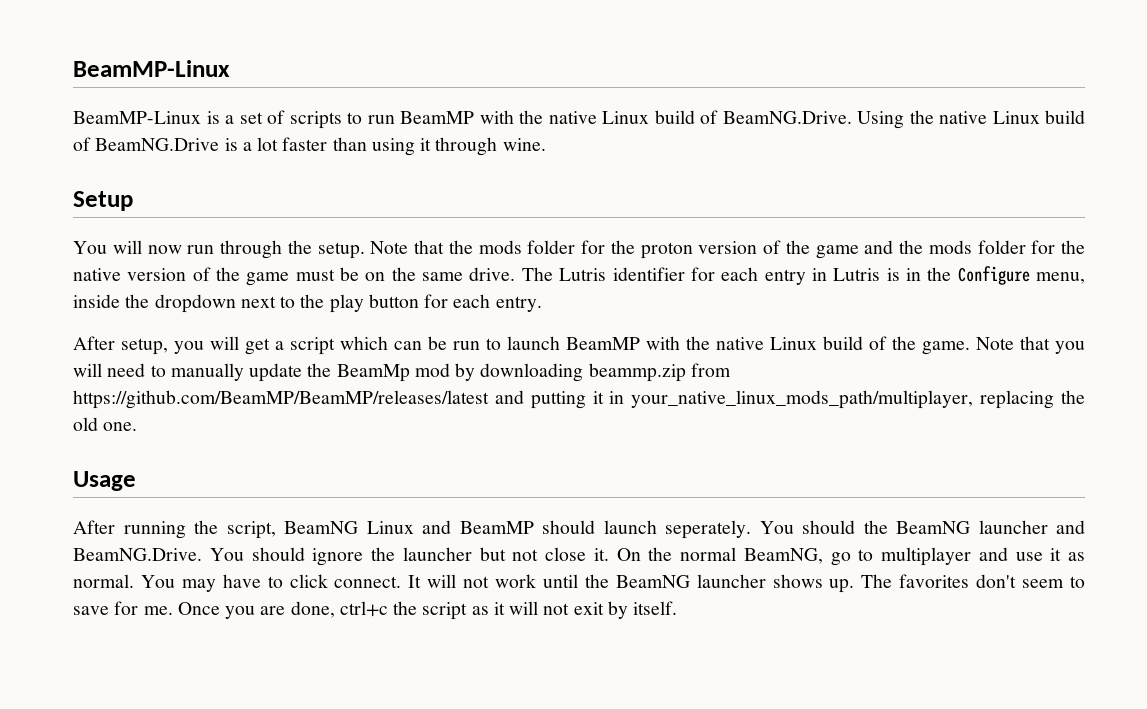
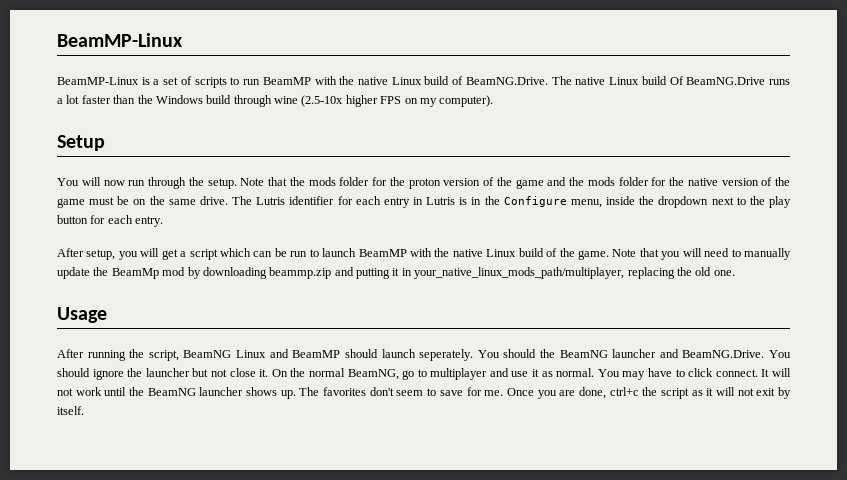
- BeamMP-Linux is a set of scripts to run BeamMP with the native Linux build of BeamNG.Drive. Using the native Linux build of BeamNG.Drive is a lot faster than using it through wine.
+ BeamMP-Linux is a set of scripts to run BeamMP with the native Linux build of BeamNG.Drive. The native Linux build Of BeamNG.Drive runs a lot faster than the Windows build through wine (2.5-10x higher FPS on my computer).
- Note that you will need to manually update the BeamMp mod by downloading beammp.zip from https://github.com/BeamMP/BeamMP/releases/latest and putting it in your_native_linux_mods_path/multiplayer, replacing the old one.
+ Note that you will need to manually update the BeamMp mod by downloading beammp.zip and putting it in your_native_linux_mods_path/multiplayer, replacing the old one.

